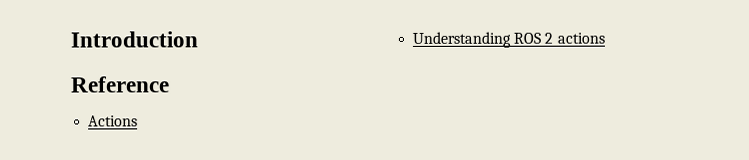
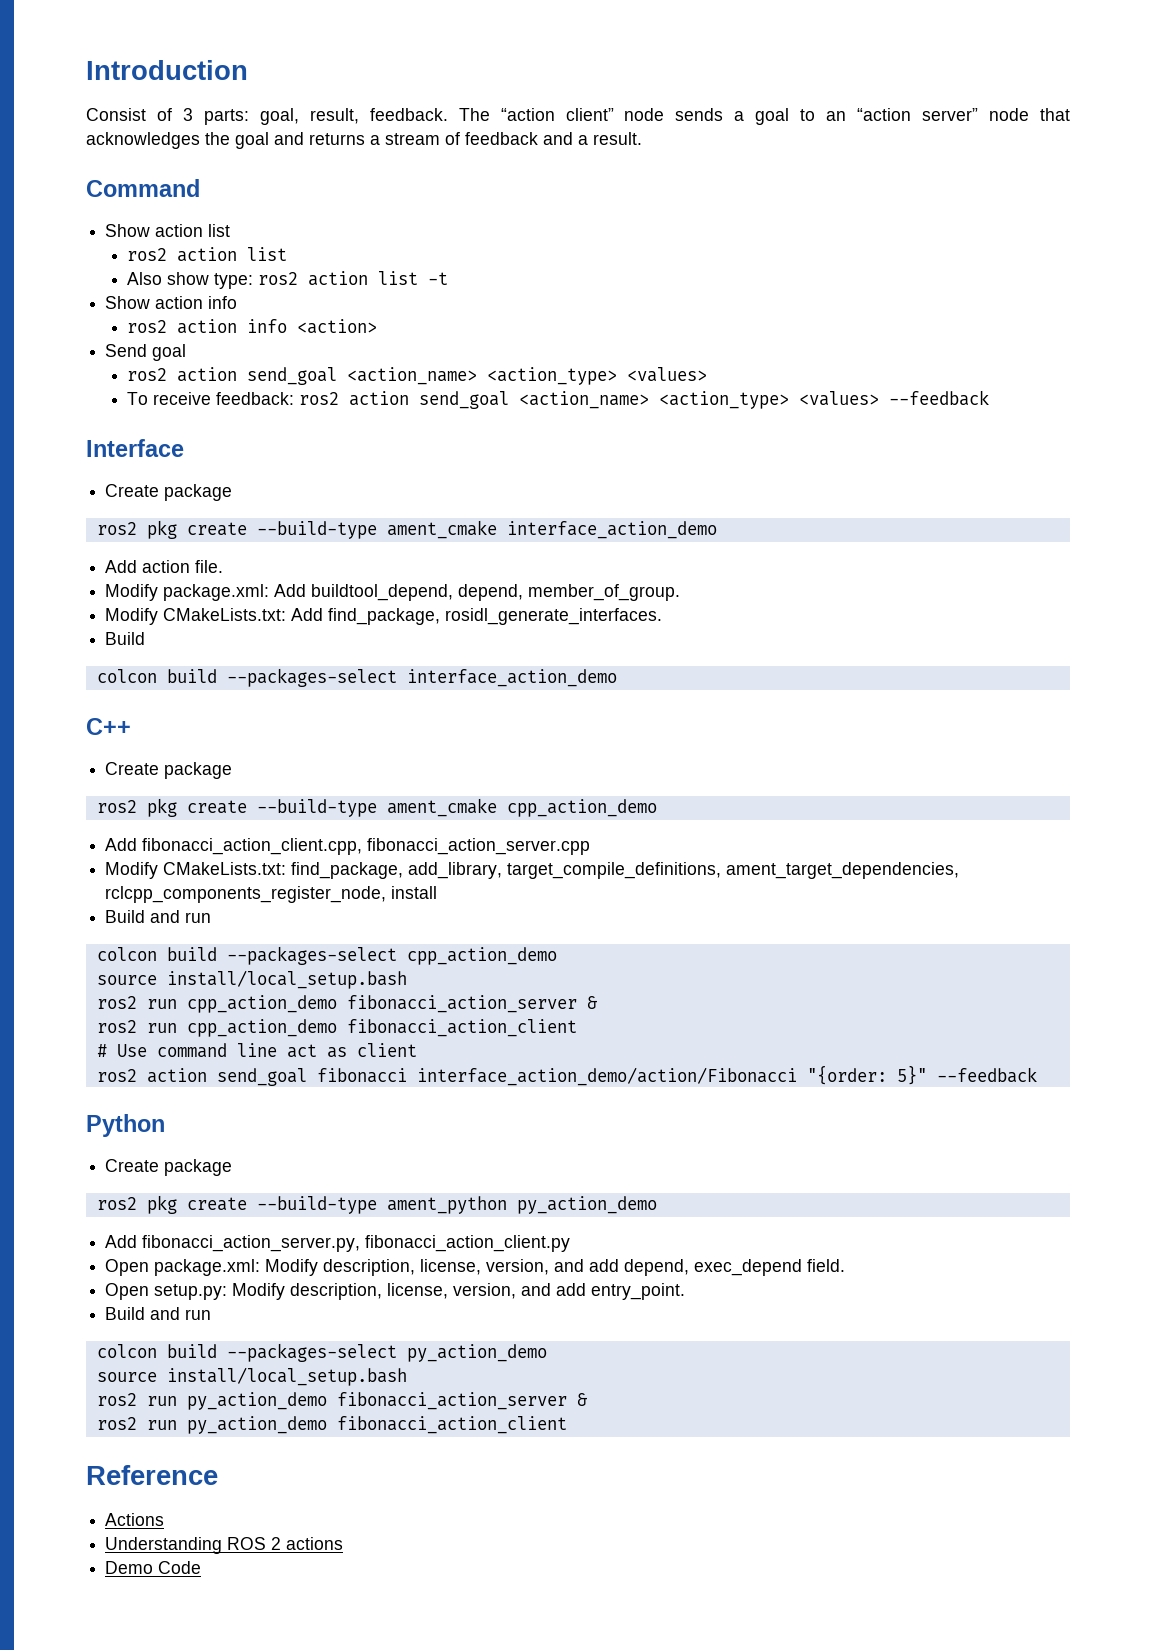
+ Consist of 3 parts: goal, result, feedback. The “action client” node sends a goal to an “action server” node that acknowledges the goal and returns a stream of feedback and a result.
+ Command
+ Show action list
+ ros2 action list
+ Also show type: ros2 action list -t
+ Show action info
+ ros2 action info <action>
+ Send goal
+ ros2 action send_goal <action_name> <action_type> <values>
+ To receive feedback: ros2 action send_goal <action_name> <action_type> <values> --feedback
+ Interface
+ Create package
+ ros2 pkg create --build-type ament_cmake interface_action_demo
+ Add action file.
+ Modify package.xml: Add buildtool_depend, depend, member_of_group.
+ Modify CMakeLists.txt: Add find_package, rosidl_generate_interfaces.
+ Build
+ colcon build --packages-select interface_action_demo
+ C++
+ Create package
+ ros2 pkg create --build-type ament_cmake cpp_action_demo
+ Add fibonacci_action_client.cpp, fibonacci_action_server.cpp
+ Modify CMakeLists.txt: find_package, add_library, target_compile_definitions, ament_target_dependencies, rclcpp_components_register_node, install
+ Build and run
+ colcon build --packages-select cpp_action_demo
+ source install/local_setup.bash
+ ros2 run cpp_action_demo fibonacci_action_server &
+ ros2 run cpp_action_demo fibonacci_action_client
+ # Use command line act as client
+ ros2 action send_goal fibonacci interface_action_demo/action/Fibonacci "{order: 5}" --feedback
+ Python
+ Create package
+ ros2 pkg create --build-type ament_python py_action_demo
+ Add fibonacci_action_server.py, fibonacci_action_client.py
+ Open package.xml: Modify description, license, version, and add depend, exec_depend field.
+ Open setup.py: Modify description, license, version, and add entry_point.
+ Build and run
+ colcon build --packages-select py_action_demo
+ source install/local_setup.bash
+ ros2 run py_action_demo fibonacci_action_server &
+ ros2 run py_action_demo fibonacci_action_client
+ Demo Code

